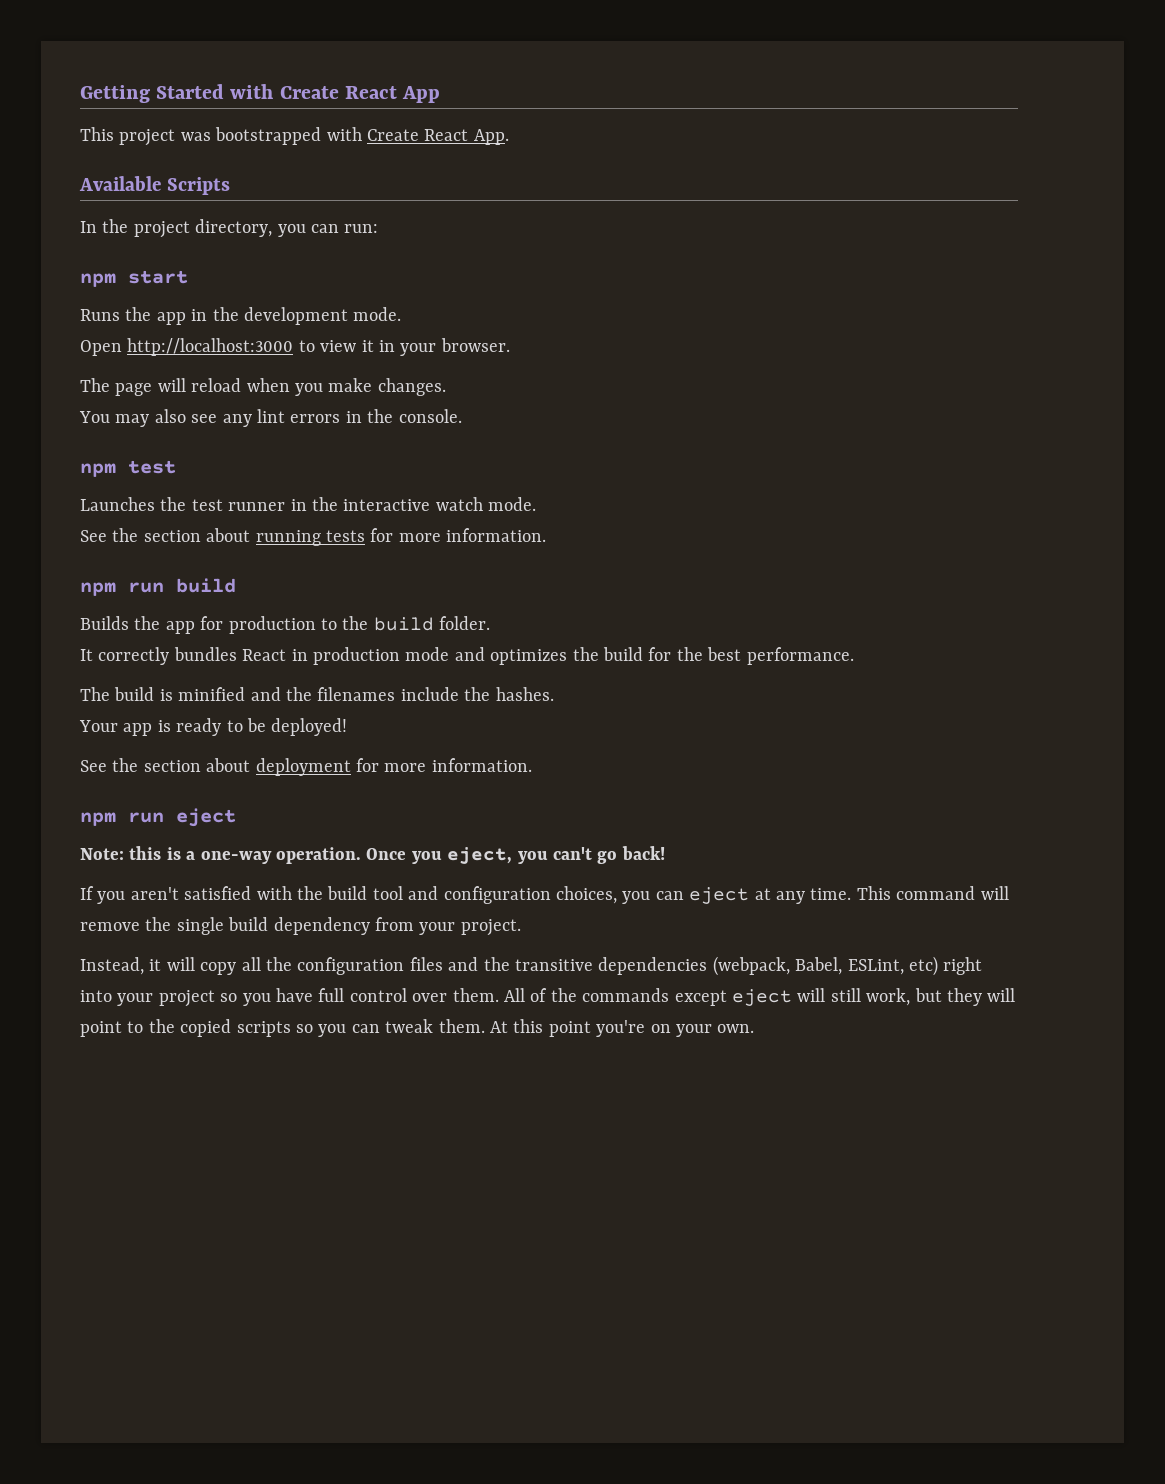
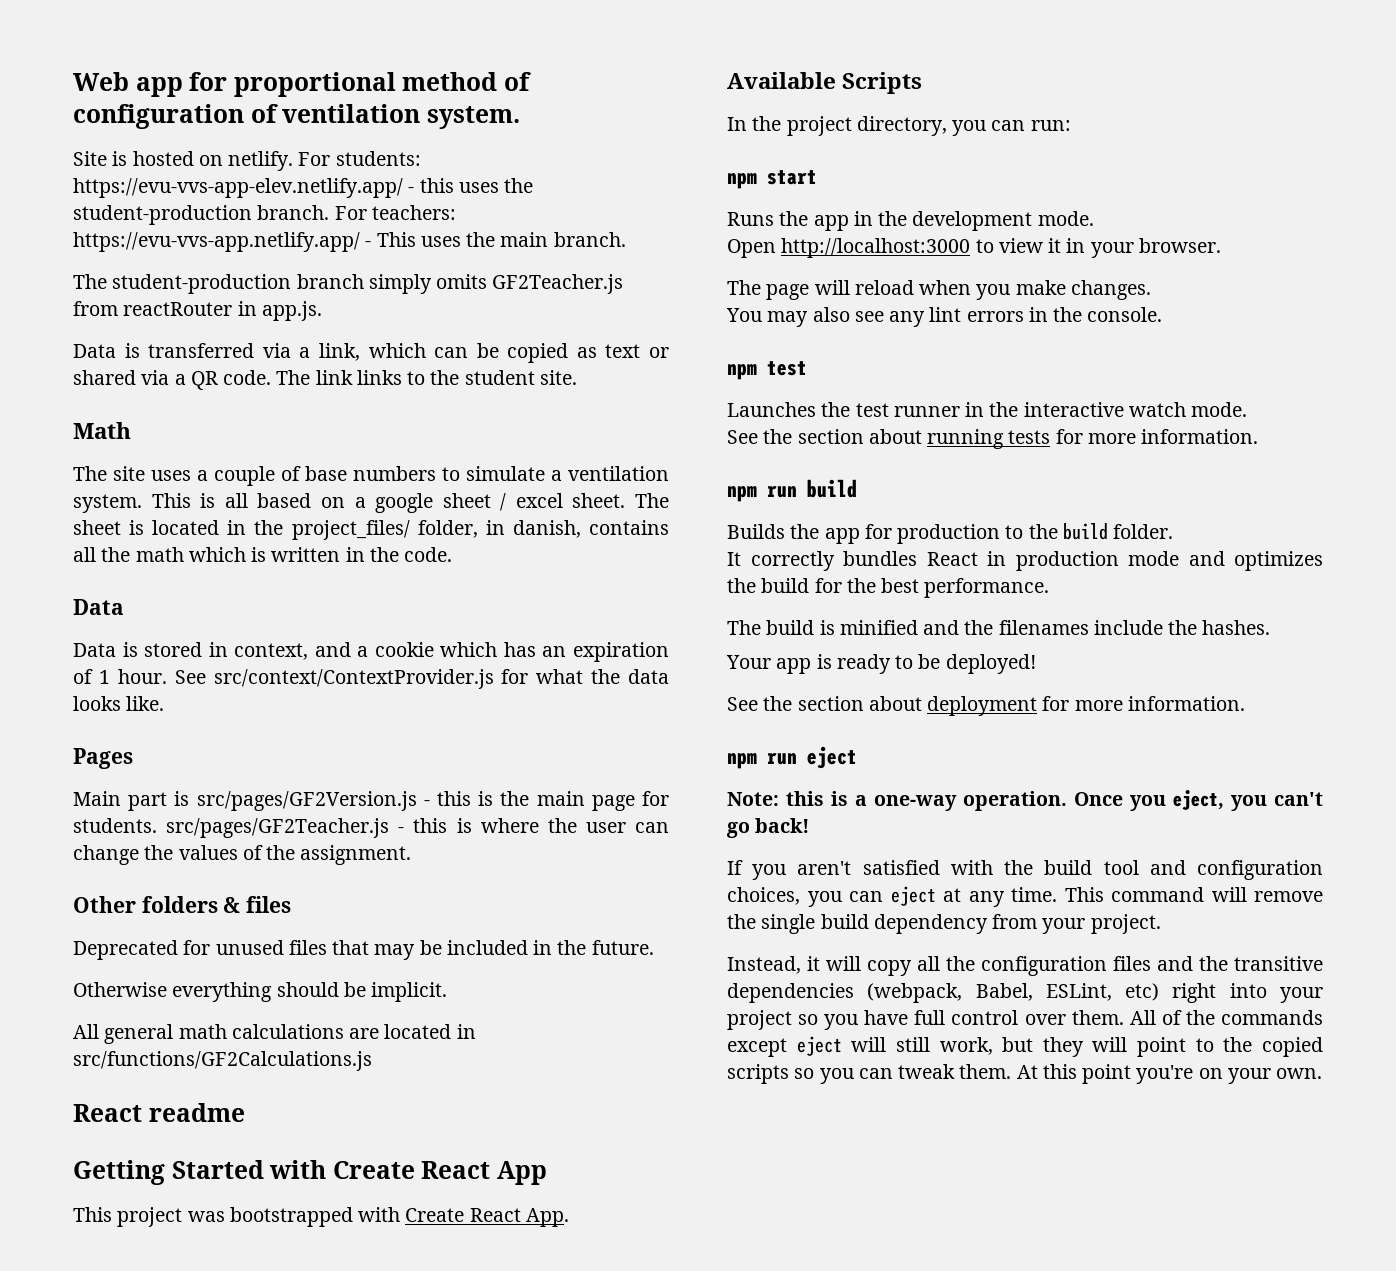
+ Web app for proportional method of configuration of ventilation system.
+ Site is hosted on netlify. For students: https://evu-vvs-app-elev.netlify.app/ - this uses the student-production branch. For teachers: https://evu-vvs-app.netlify.app/ - This uses the main branch.
+ The student-production branch simply omits GF2Teacher.js from reactRouter in app.js.
+ Data is transferred via a link, which can be copied as text or shared via a QR code. The link links to the student site.
+ Math
+ The site uses a couple of base numbers to simulate a ventilation system. This is all based on a google sheet / excel sheet. The sheet is located in the project_files/ folder, in danish, contains all the math which is written in the code.
+ Data
+ Data is stored in context, and a cookie which has an expiration of 1 hour. See src/context/ContextProvider.js for what the data looks like.
+ Pages
+ Main part is src/pages/GF2Version.js - this is the main page for students. src/pages/GF2Teacher.js - this is where the user can change the values of the assignment.
+ Other folders & files
+ Deprecated for unused files that may be included in the future.
+ Otherwise everything should be implicit.
+ All general math calculations are located in src/functions/GF2Calculations.js
+ React readme

